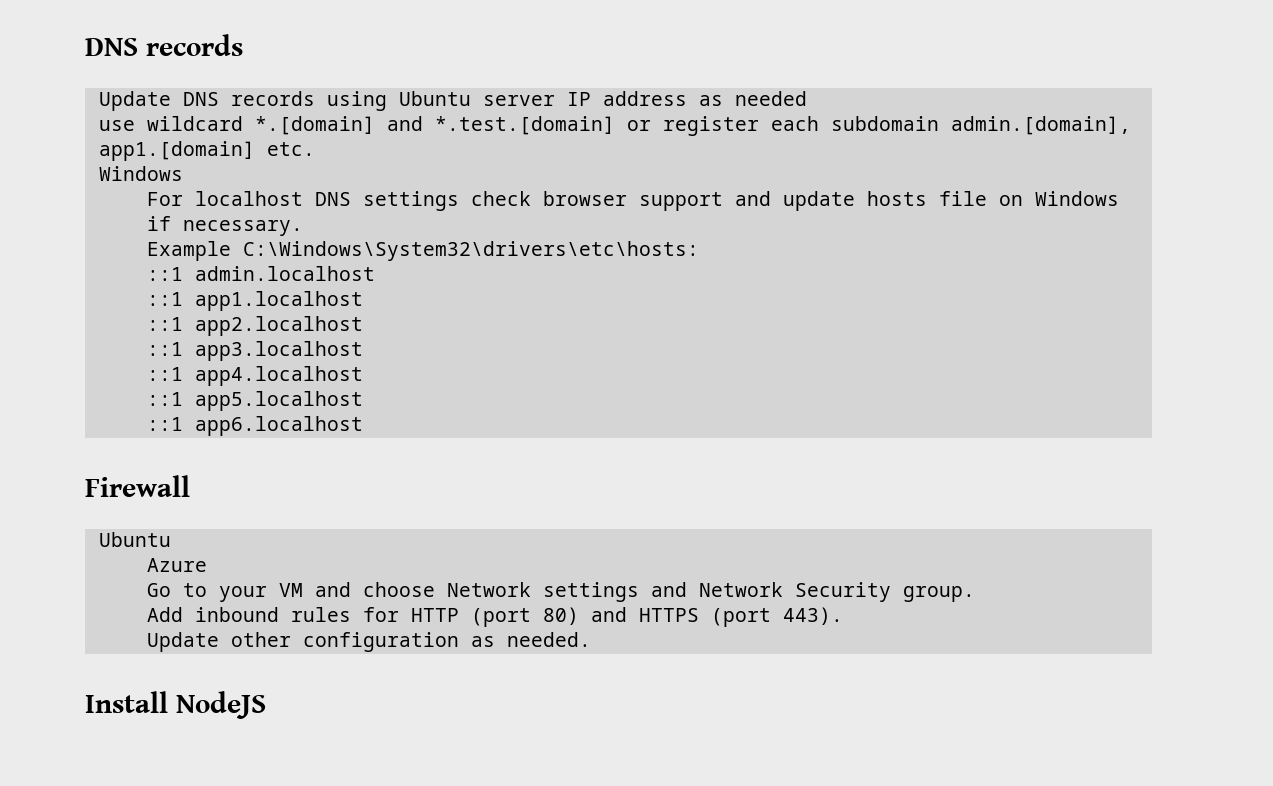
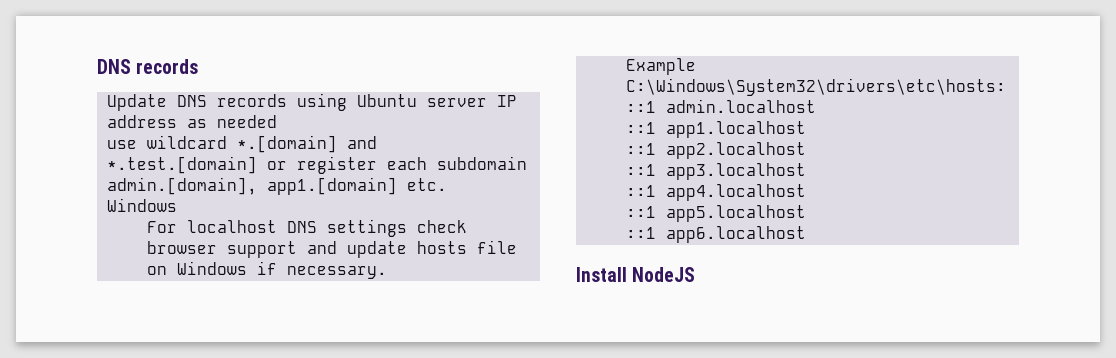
- Firewall
- Ubuntu
- Azure
- Go to your VM and choose Network settings and Network Security group.
- Add inbound rules for HTTP (port 80) and HTTPS (port 443).
- Update other configuration as needed.

